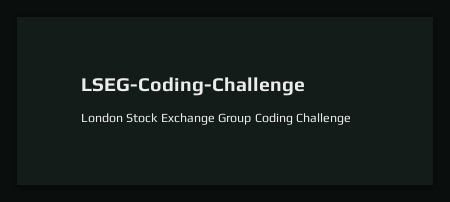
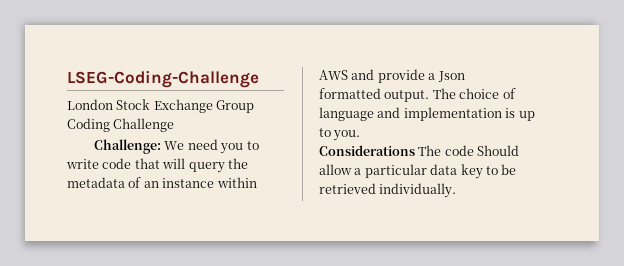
+ Challenge: We need you to write code that will query the metadata of an instance within AWS and provide a Json
+ formatted output. The choice of language and implementation is up to you.
+ Considerations The code Should allow a particular data key to be retrieved individually.

